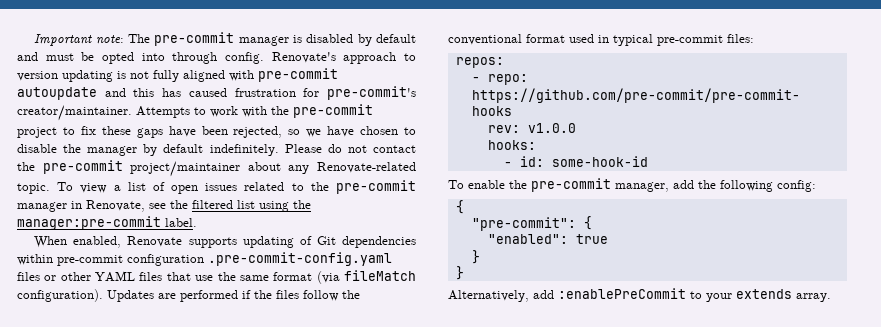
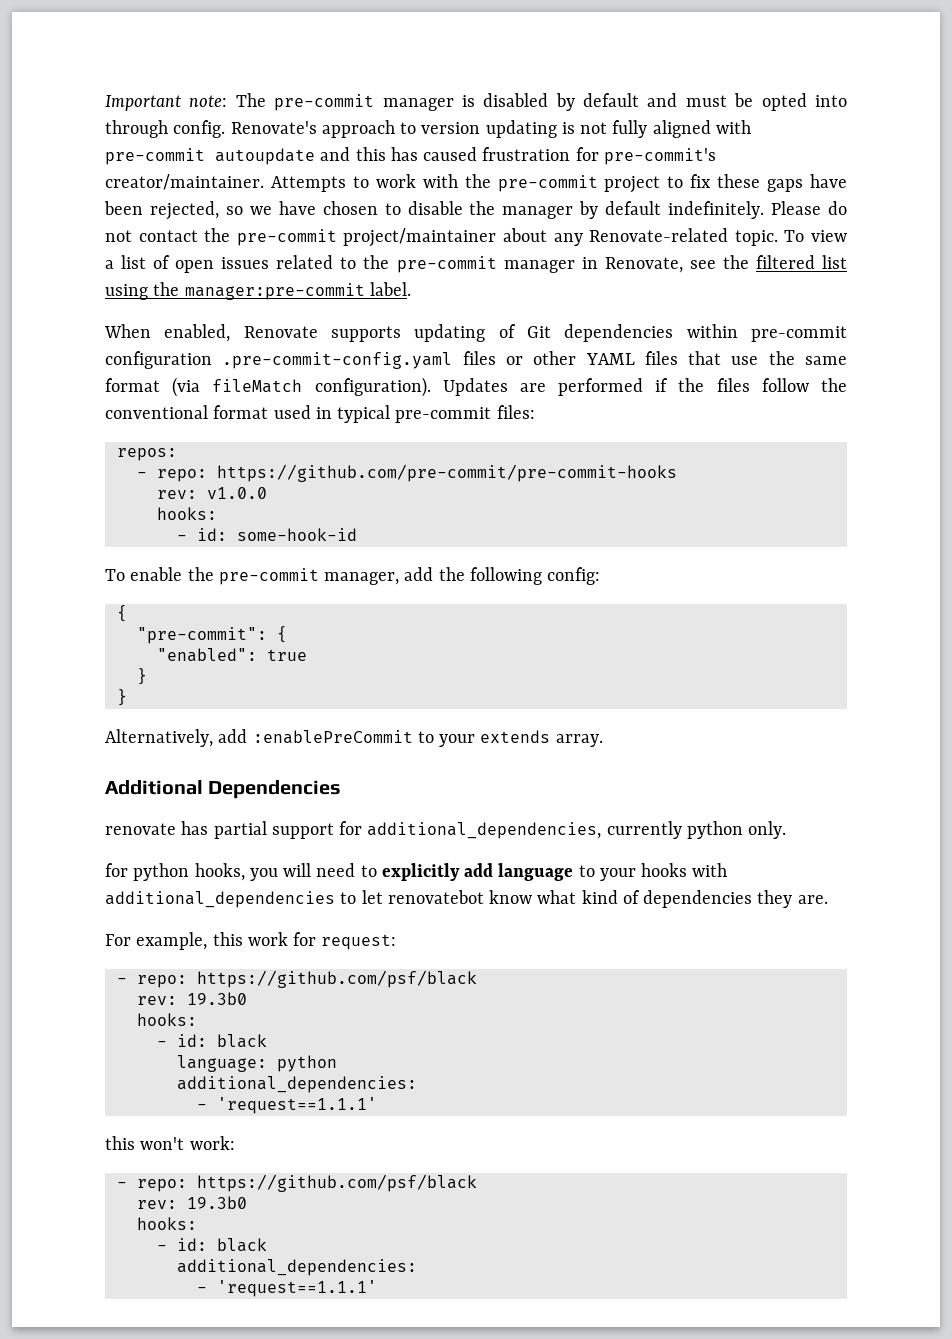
+ Additional Dependencies
+ renovate has partial support for additional_dependencies, currently python only.
+ for python hooks, you will need to explicitly add language to your hooks with additional_dependencies to let renovatebot know what kind of dependencies they are.
+ For example, this work for request:
+ - repo: https://github.com/psf/black
+ rev: 19.3b0
+ hooks:
+ - id: black
+ language: python
+ additional_dependencies:
+ - 'request==1.1.1'
+ this won't work:
+ - repo: https://github.com/psf/black
+ rev: 19.3b0
+ hooks:
+ - id: black
+ additional_dependencies:
+ - 'request==1.1.1'

